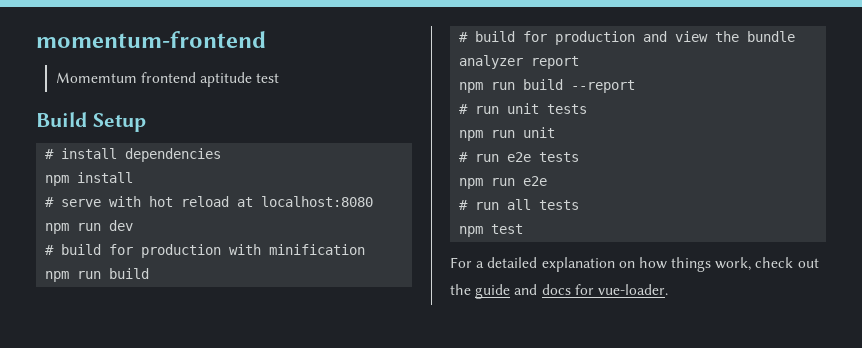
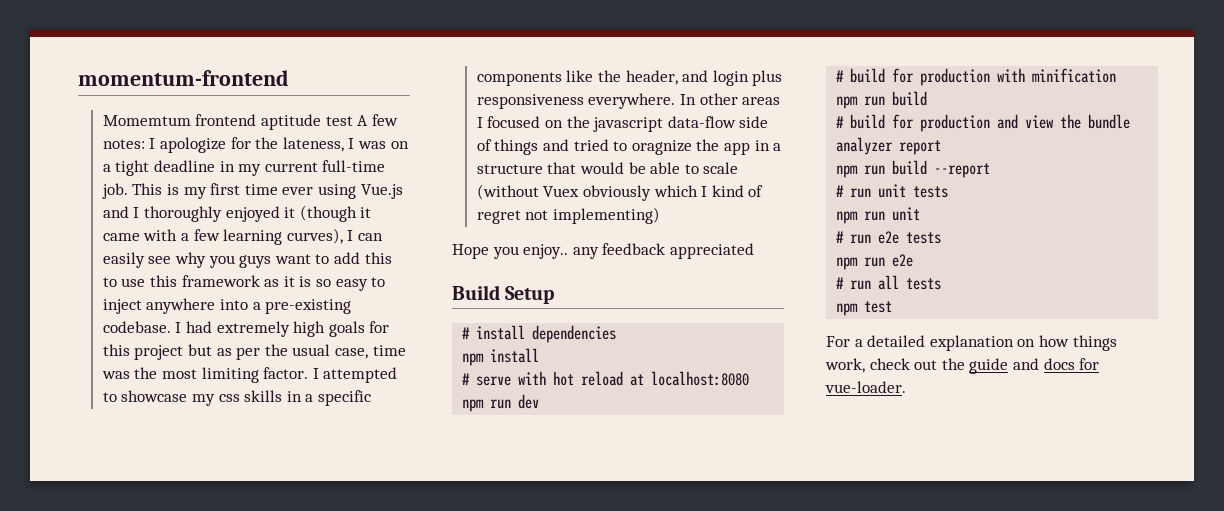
- Momemtum frontend aptitude test
+ Momemtum frontend aptitude test A few notes: I apologize for the lateness, I was on a tight deadline in my current full-time job. This is my first time ever using Vue.js and I thoroughly enjoyed it (though it came with a few learning curves), I can easily see why you guys want to add this to use this framework as it is so easy to inject anywhere into a pre-existing codebase. I had extremely high goals for this project but as per the usual case, time was the most limiting factor. I attempted to showcase my css skills in a specific components like the header, and login plus responsiveness everywhere. In other areas I focused on the javascript data-flow side of things and tried to oragnize the app in a structure that would be able to scale (without Vuex obviously which I kind of regret not implementing)
+ Hope you enjoy.. any feedback appreciated

